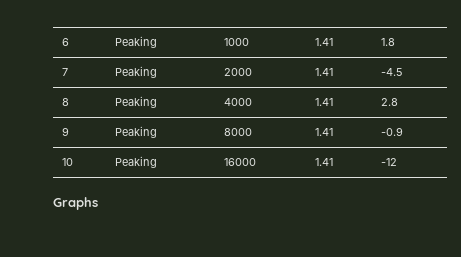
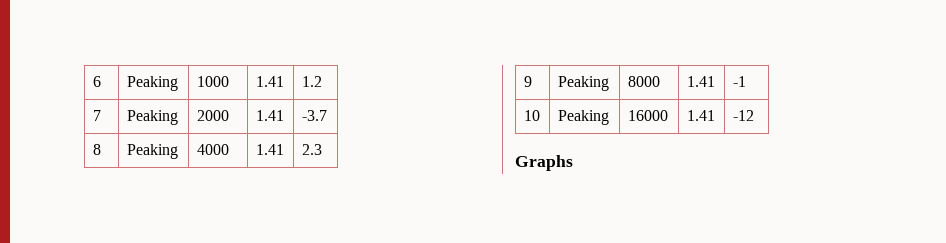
- 6 | Peaking | 1000 | 1.41 | 1.8
+ 6 | Peaking | 1000 | 1.41 | 1.2
- 7 | Peaking | 2000 | 1.41 | -4.5
+ 7 | Peaking | 2000 | 1.41 | -3.7
- 8 | Peaking | 4000 | 1.41 | 2.8
+ 8 | Peaking | 4000 | 1.41 | 2.3
- 9 | Peaking | 8000 | 1.41 | -0.9
+ 9 | Peaking | 8000 | 1.41 | -1

